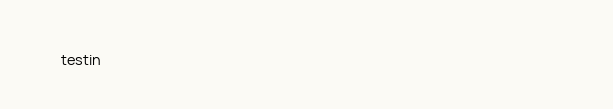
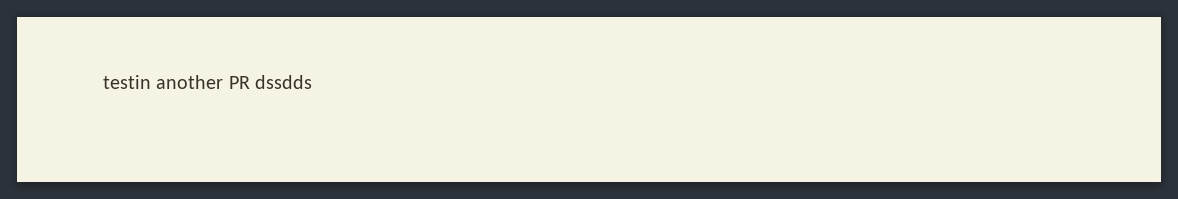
- testin
+ testin another PR dssdds

